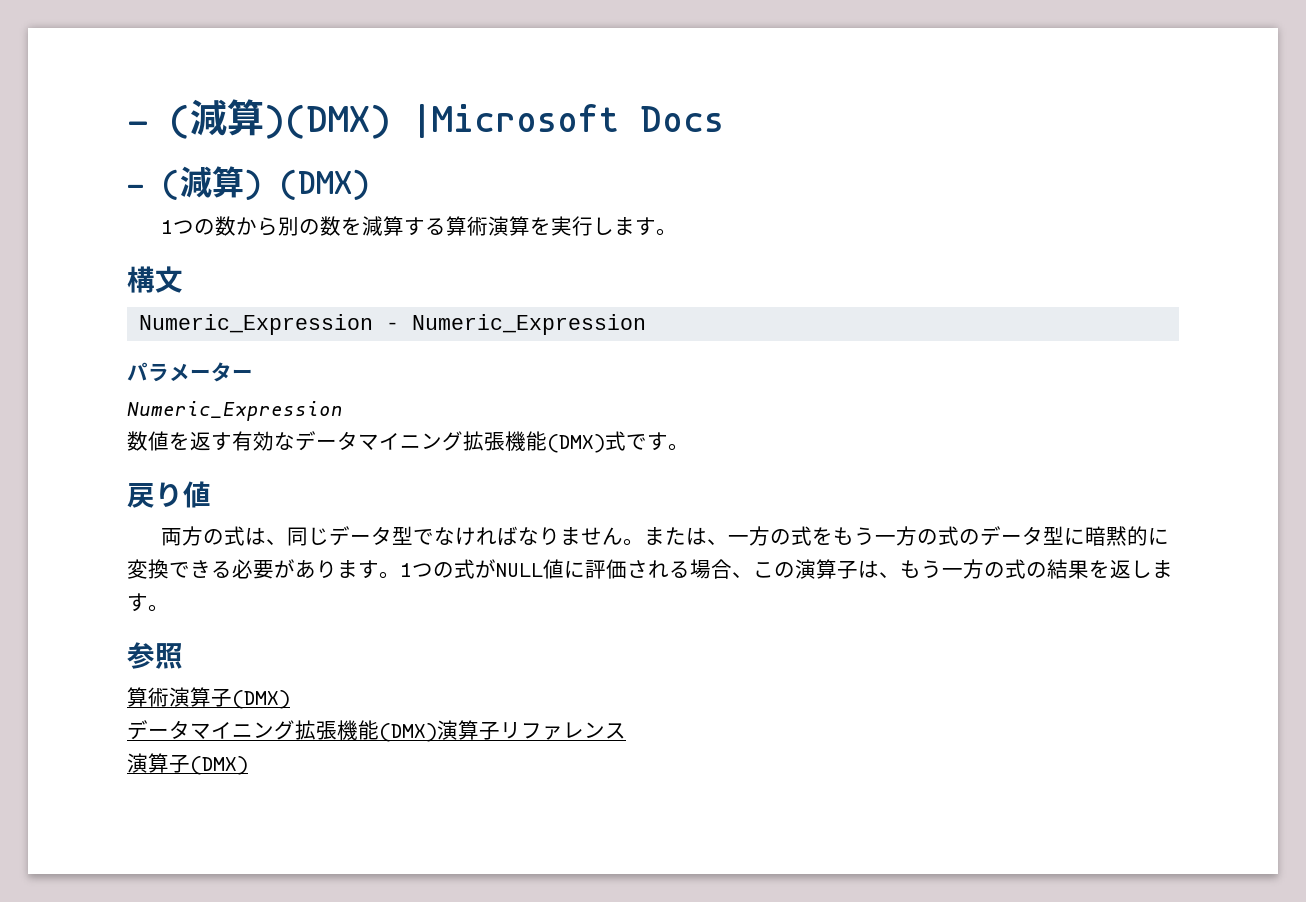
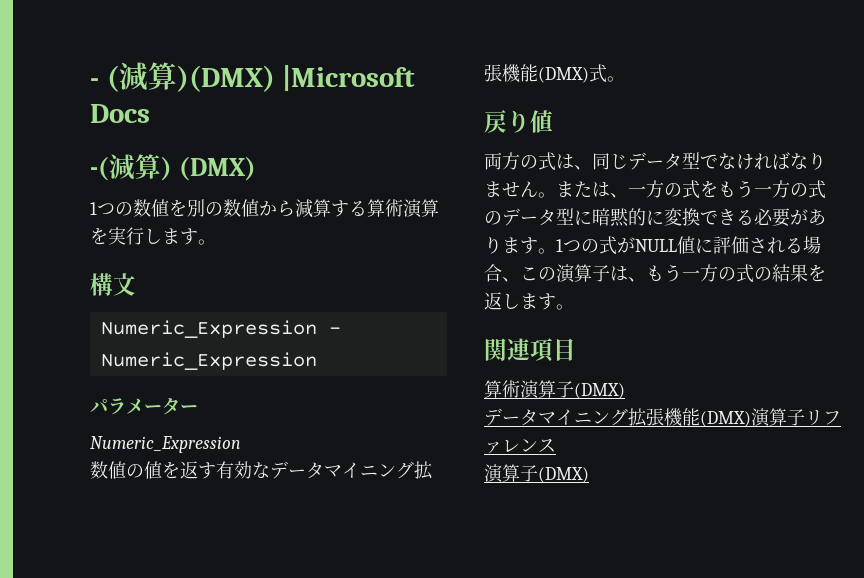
- - (減算) (DMX)
+ -(減算) (DMX)
- 1つの数から別の数を減算する算術演算を実行します。
+ 1つの数値を別の数値から減算する算術演算を実行します。
- 数値を返す有効なデータマイニング拡張機能(DMX)式です。
+ 数値の値を返す有効なデータマイニング拡張機能(DMX)式。
- 参照
+ 関連項目

